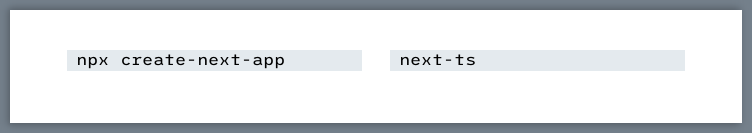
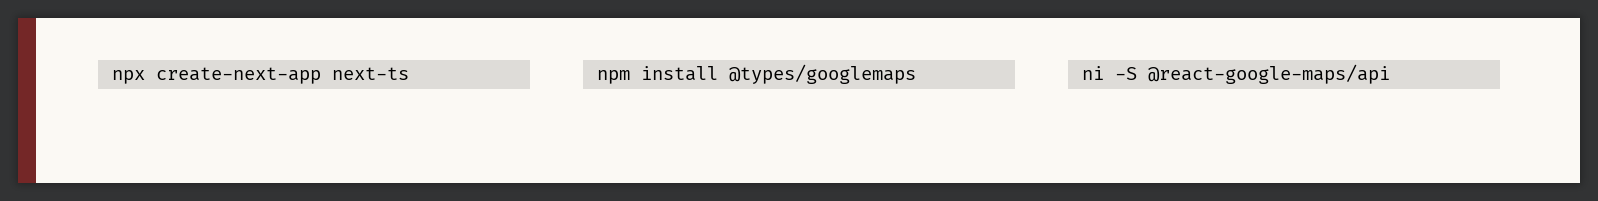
+ npm install @types/googlemaps
+ ni -S @react-google-maps/api

